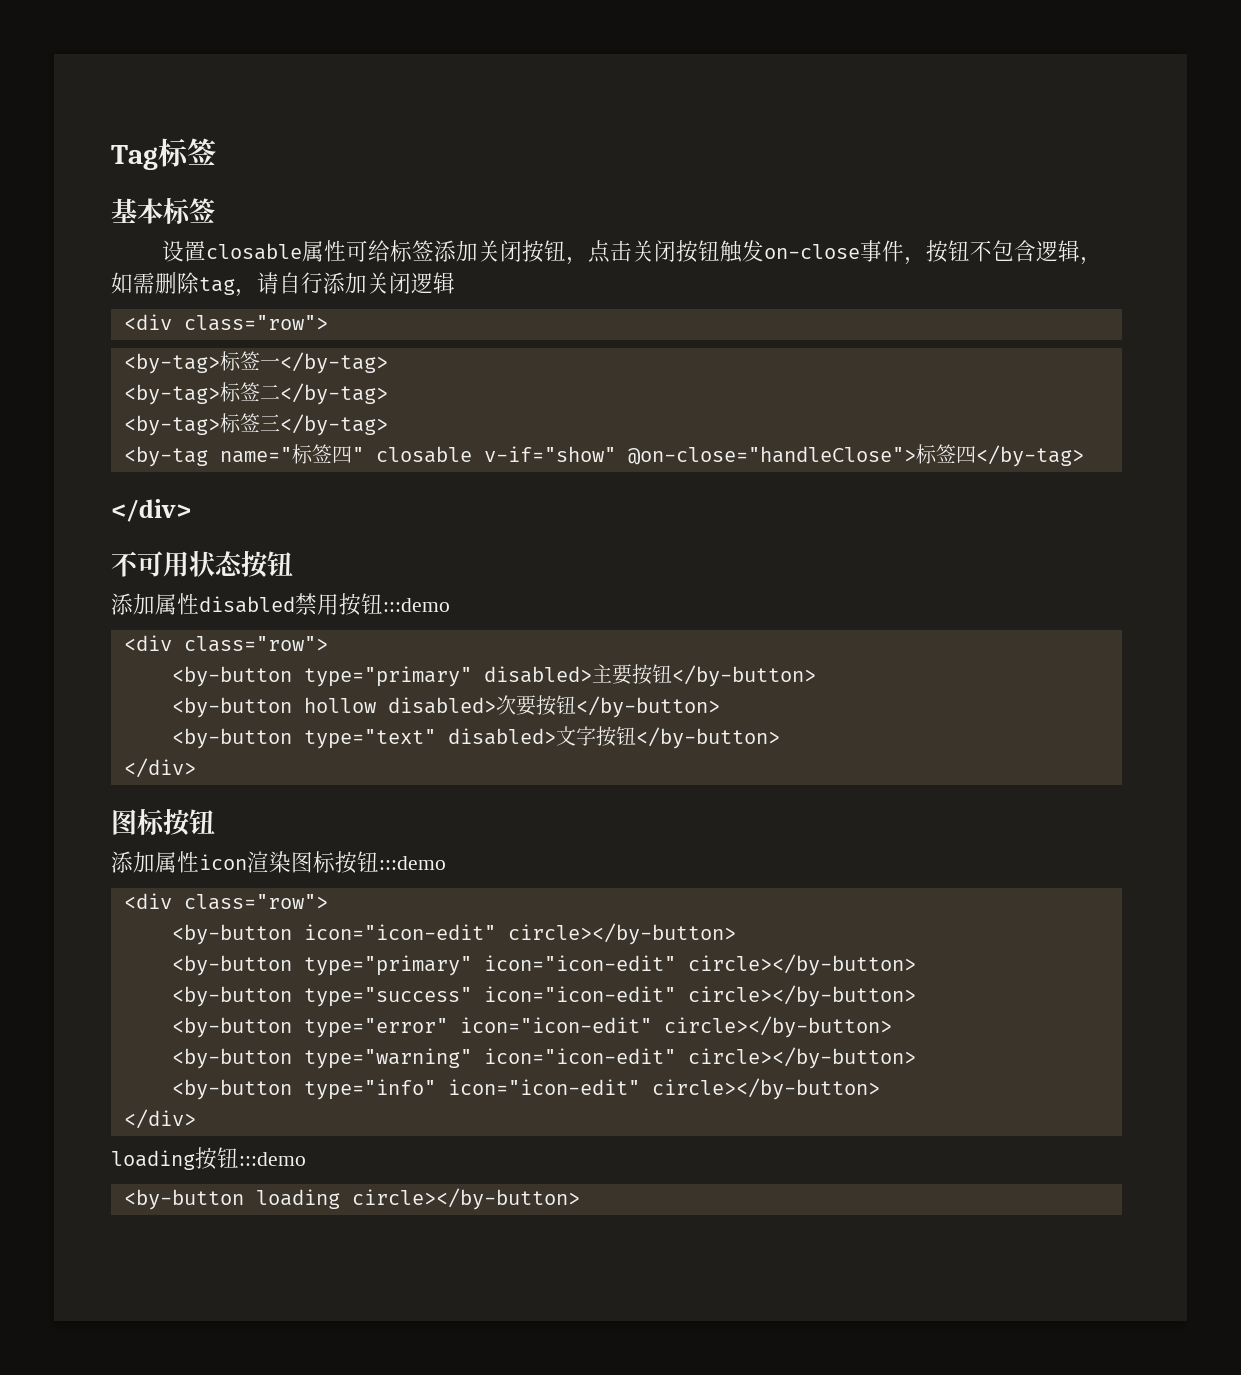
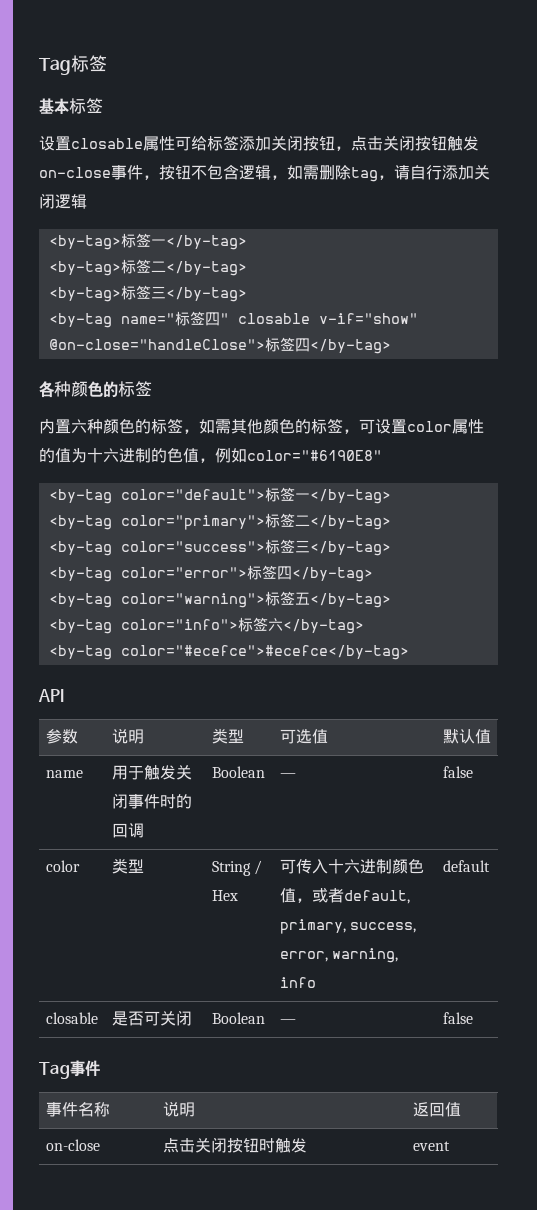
  设置closable属性可给标签添加关闭按钮，点击关闭按钮触发on-close事件，按钮不包含逻辑，如需删除tag，请自行添加关闭逻辑
- <div class="row">
  <by-tag name="标签四" closable v-if="show" @on-close="handleClose">标签四</by-tag>
- </div>
- 不可用状态按钮
- 添加属性disabled禁用按钮:::demo
- <div class="row">
- <by-button type="primary" disabled>主要按钮</by-button>
- <by-button hollow disabled>次要按钮</by-button>
- <by-button type="text" disabled>文字按钮</by-button>
- </div>
- 图标按钮
- 添加属性icon渲染图标按钮:::demo
- <div class="row">
- <by-button icon="icon-edit" circle></by-button>
- <by-button type="primary" icon="icon-edit" circle></by-button>
- <by-button type="success" icon="icon-edit" circle></by-button>
- <by-button type="error" icon="icon-edit" circle></by-button>
- <by-button type="warning" icon="icon-edit" circle></by-button>
- <by-button type="info" icon="icon-edit" circle></by-button>
- </div>
- loading按钮:::demo
- <by-button loading circle></by-button>
+ 各种颜色的标签
+ 内置六种颜色的标签，如需其他颜色的标签，可设置color属性的值为十六进制的色值，例如color="#6190E8"
+ <by-tag color="default">标签一</by-tag>
+ <by-tag color="primary">标签二</by-tag>
+ <by-tag color="success">标签三</by-tag>
+ <by-tag color="error">标签四</by-tag>
+ <by-tag color="warning">标签五</by-tag>
+ <by-tag color="info">标签六</by-tag>
+ <by-tag color="#ecefce">#ecefce</by-tag>
+ API
+ 参数 | 说明 | 类型 | 可选值 | 默认值
+ name | 用于触发关闭事件时的回调 | Boolean | — | false
+ color | 类型 | String / Hex | 可传入十六进制颜色值，或者default, primary, success, error, warning, info | default
+ closable | 是否可关闭 | Boolean | — | false
+ Tag事件
+ 事件名称 | 说明 | 返回值
+ on-close | 点击关闭按钮时触发 | event

